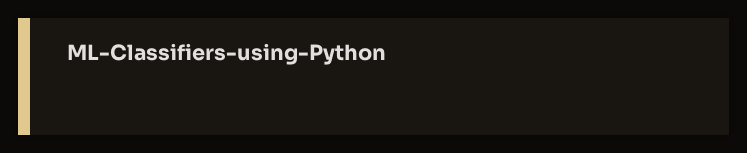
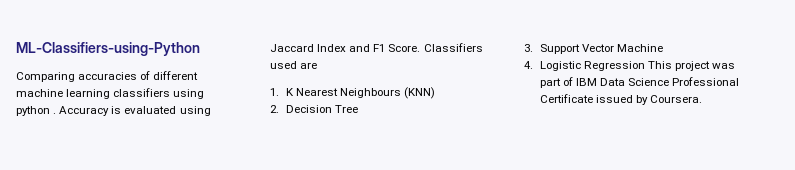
+ Comparing accuracies of different machine learning classifiers using python . Accuracy is evaluated using Jaccard Index and F1 Score. Classifiers used are
+ 1. K Nearest Neighbours (KNN)
+ 2. Decision Tree
+ 3. Support Vector Machine
+ 4. Logistic Regression This project was part of IBM Data Science Professional Certificate issued by Coursera.

